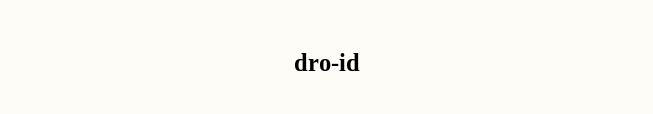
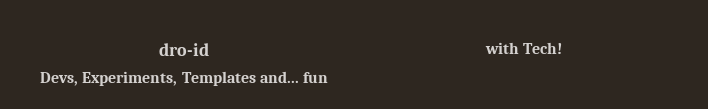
+ Devs, Experiments, Templates and... fun with Tech!

